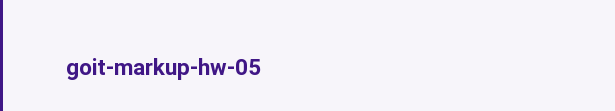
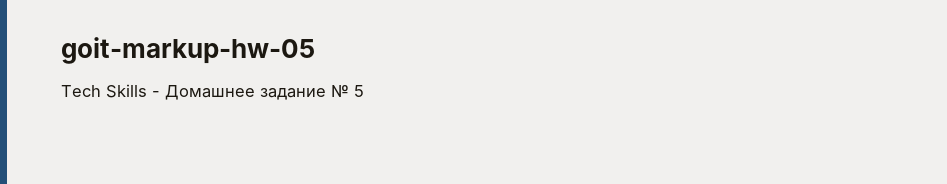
+ Tech Skills - Домашнее задание № 5

